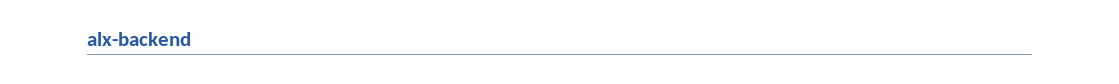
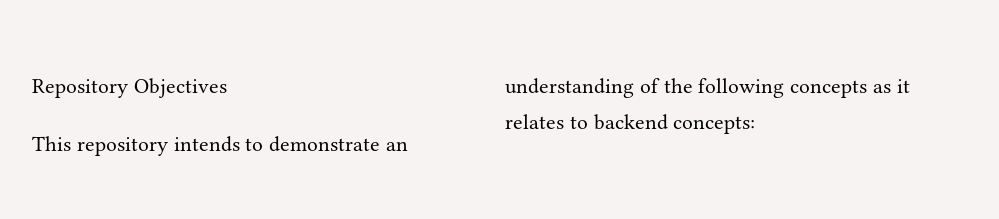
- alx-backend
+ Repository Objectives
+ This repository intends to demonstrate an understanding of the following concepts as it relates to backend concepts:

